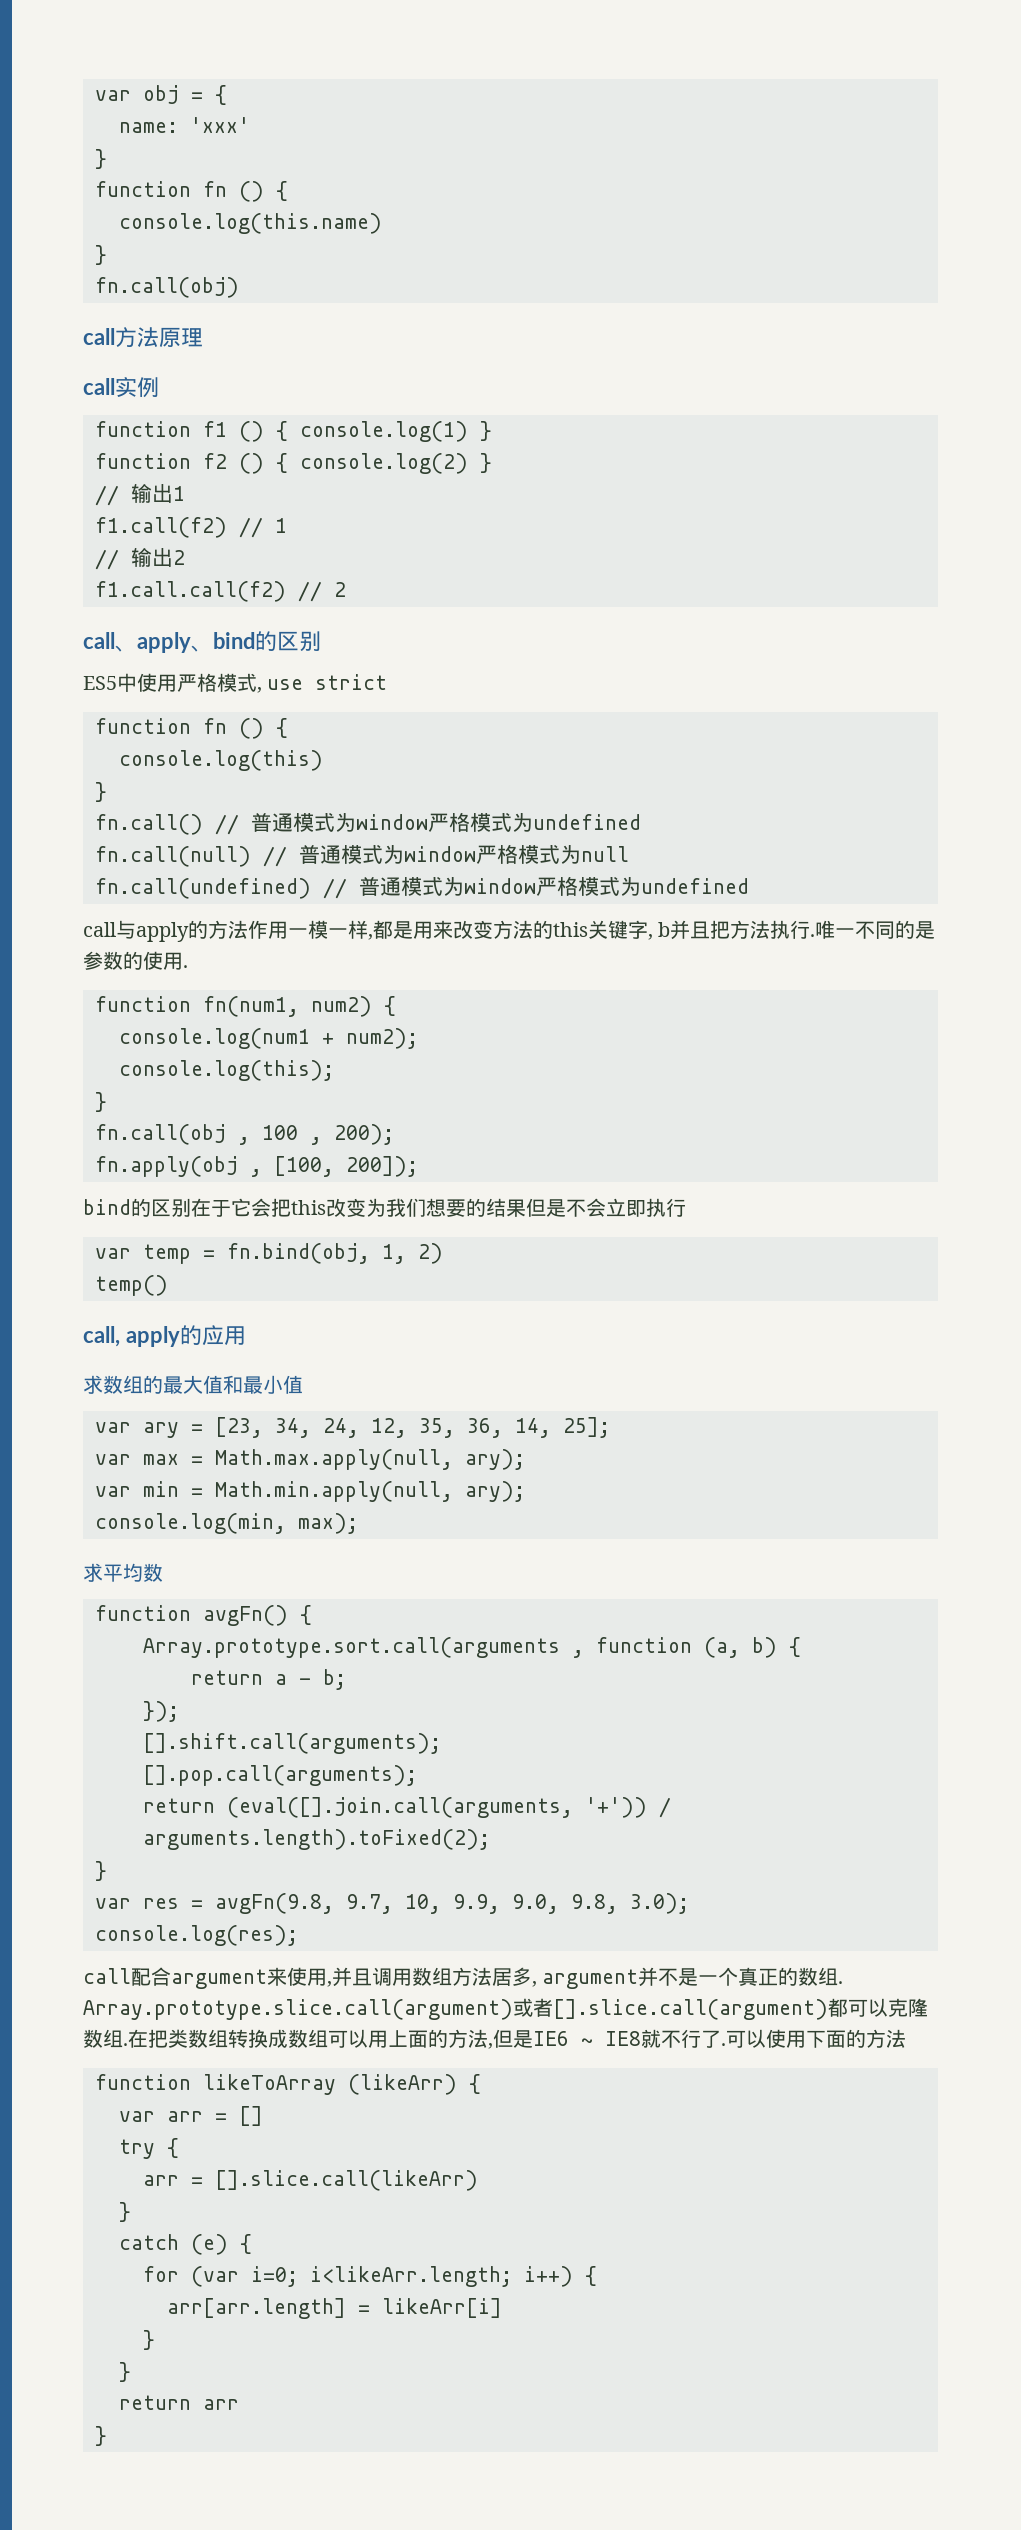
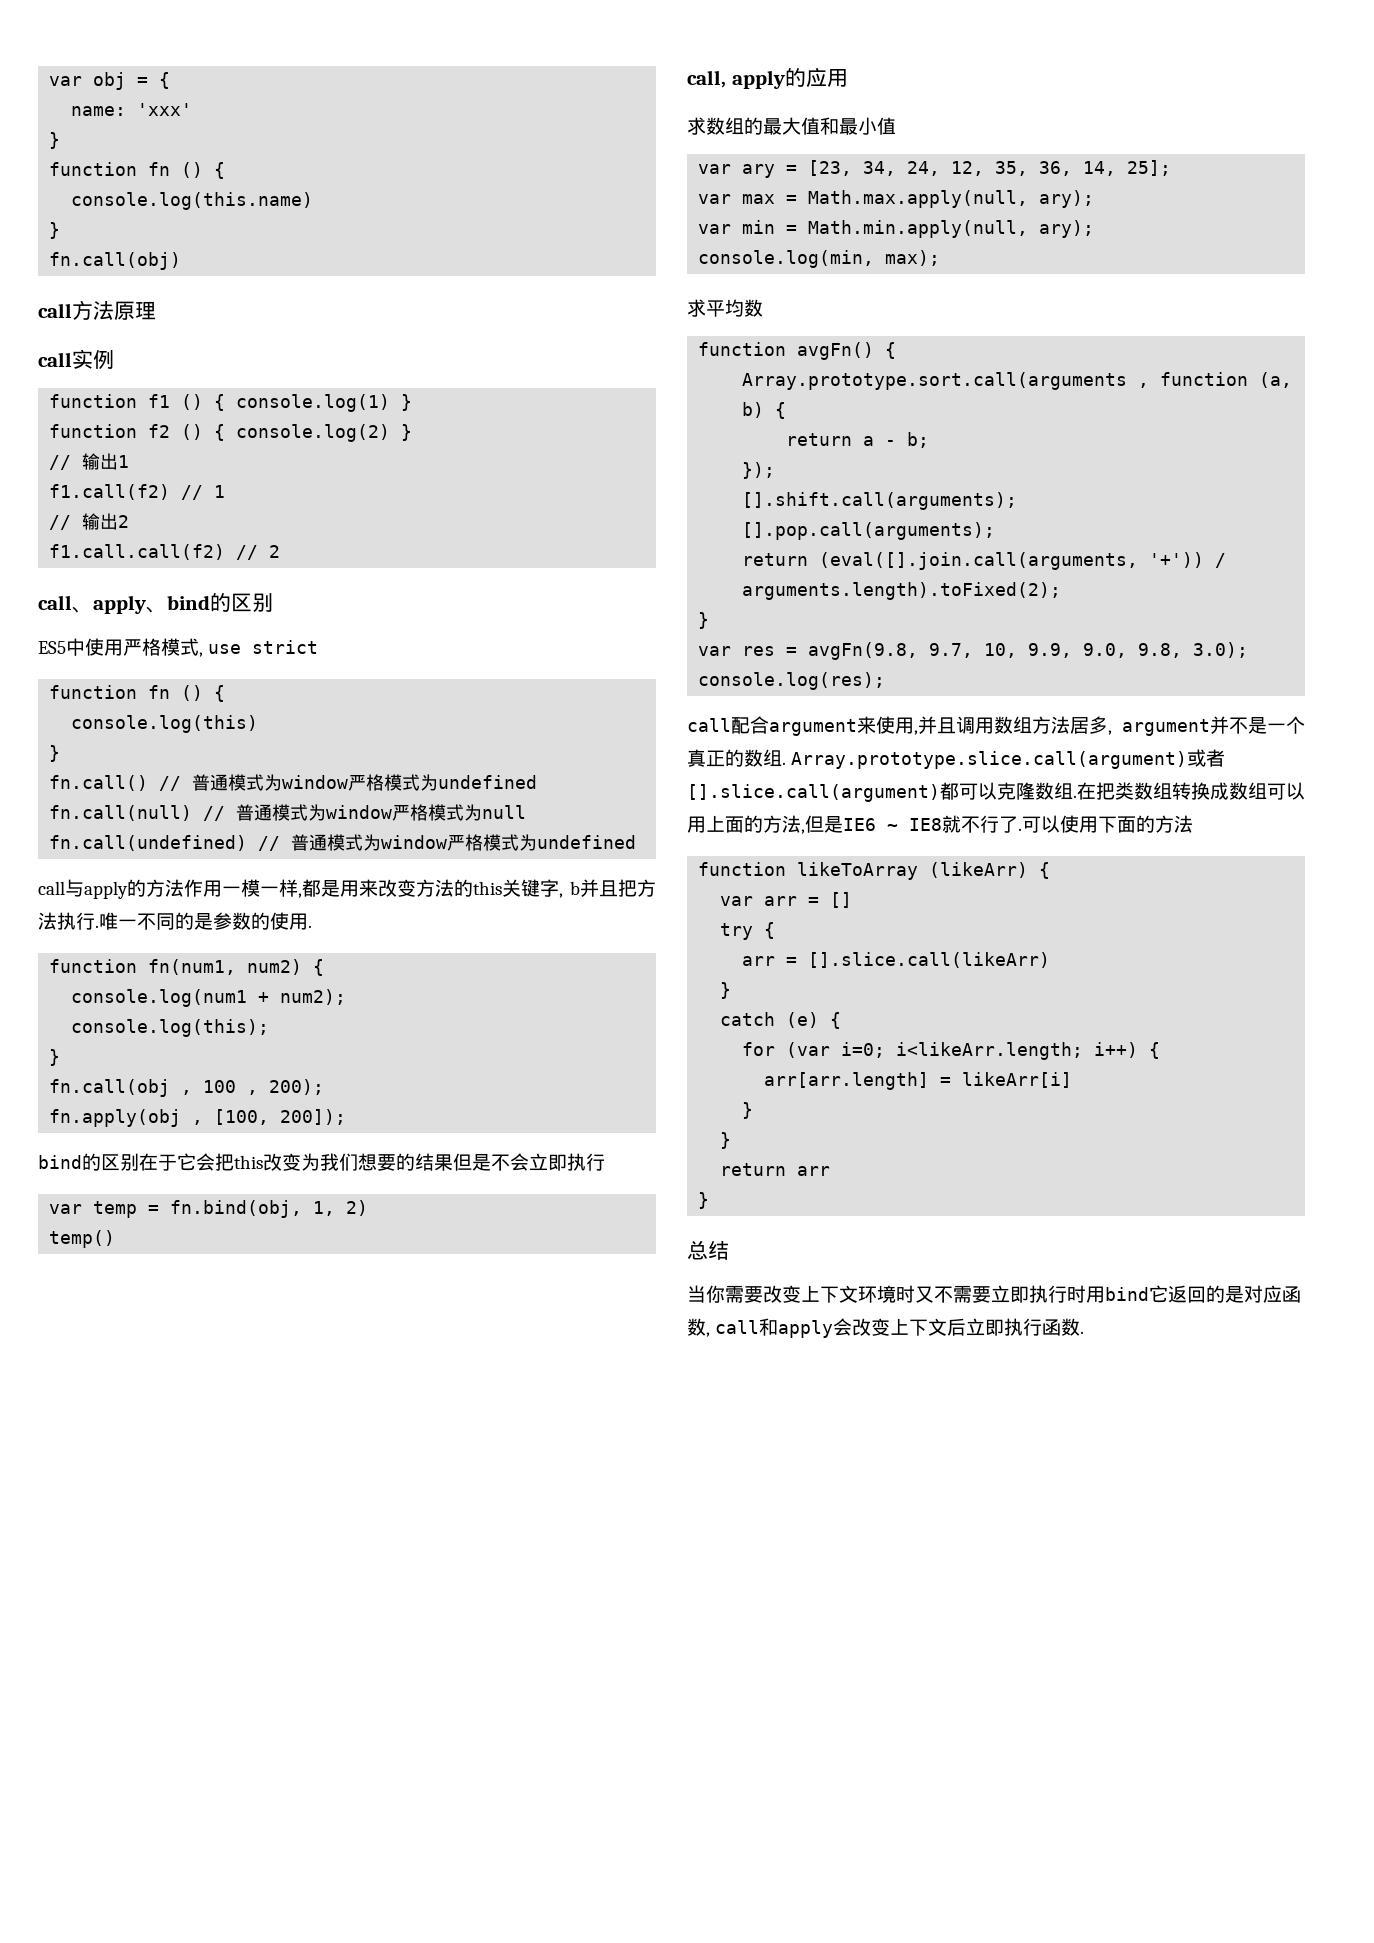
+ 总结
+ 当你需要改变上下文环境时又不需要立即执行时用bind它返回的是对应函数, call和apply会改变上下文后立即执行函数.

